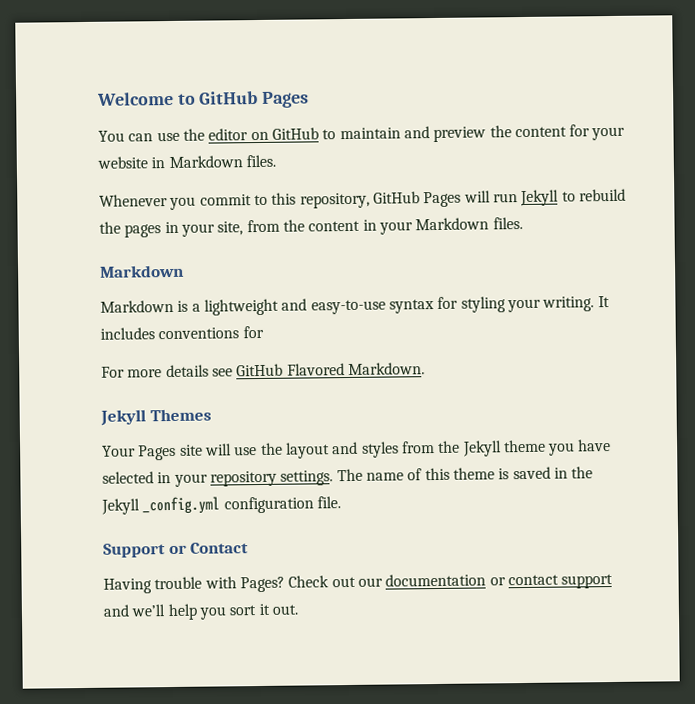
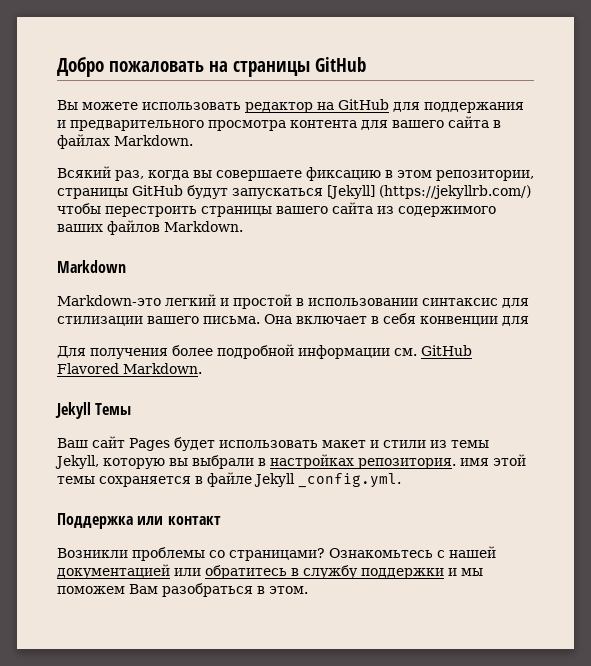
- Welcome to GitHub Pages
- You can use the editor on GitHub to maintain and preview the content for your website in Markdown files.
- Whenever you commit to this repository, GitHub Pages will run Jekyll to rebuild the pages in your site, from the content in your Markdown files.
+ Добро пожаловать на страницы GitHub
+ Вы можете использовать редактор на GitHub для поддержания и предварительного просмотра контента для вашего сайта в файлах Markdown.
+ Всякий раз, когда вы совершаете фиксацию в этом репозитории, страницы GitHub будут запускаться [Jekyll] (https://jekyllrb.com/) чтобы перестроить страницы вашего сайта из содержимого ваших файлов Markdown.
  Markdown
- Markdown is a lightweight and easy-to-use syntax for styling your writing. It includes conventions for
- For more details see GitHub Flavored Markdown.
- Jekyll Themes
- Your Pages site will use the layout and styles from the Jekyll theme you have selected in your repository settings. The name of this theme is saved in the Jekyll _config.yml configuration file.
- Support or Contact
- Having trouble with Pages? Check out our documentation or contact support and we’ll help you sort it out.
+ Markdown-это легкий и простой в использовании синтаксис для стилизации вашего письма. Она включает в себя конвенции для
+ Для получения более подробной информации см. GitHub Flavored Markdown.
+ Jekyll Темы
+ Ваш сайт Pages будет использовать макет и стили из темы Jekyll, которую вы выбрали в настройках репозитория. имя этой темы сохраняется в файле Jekyll _config.yml.
+ Поддержка или контакт
+ Возникли проблемы со страницами? Ознакомьтесь с нашей документацией или обратитесь в службу поддержки и мы поможем Вам разобраться в этом.

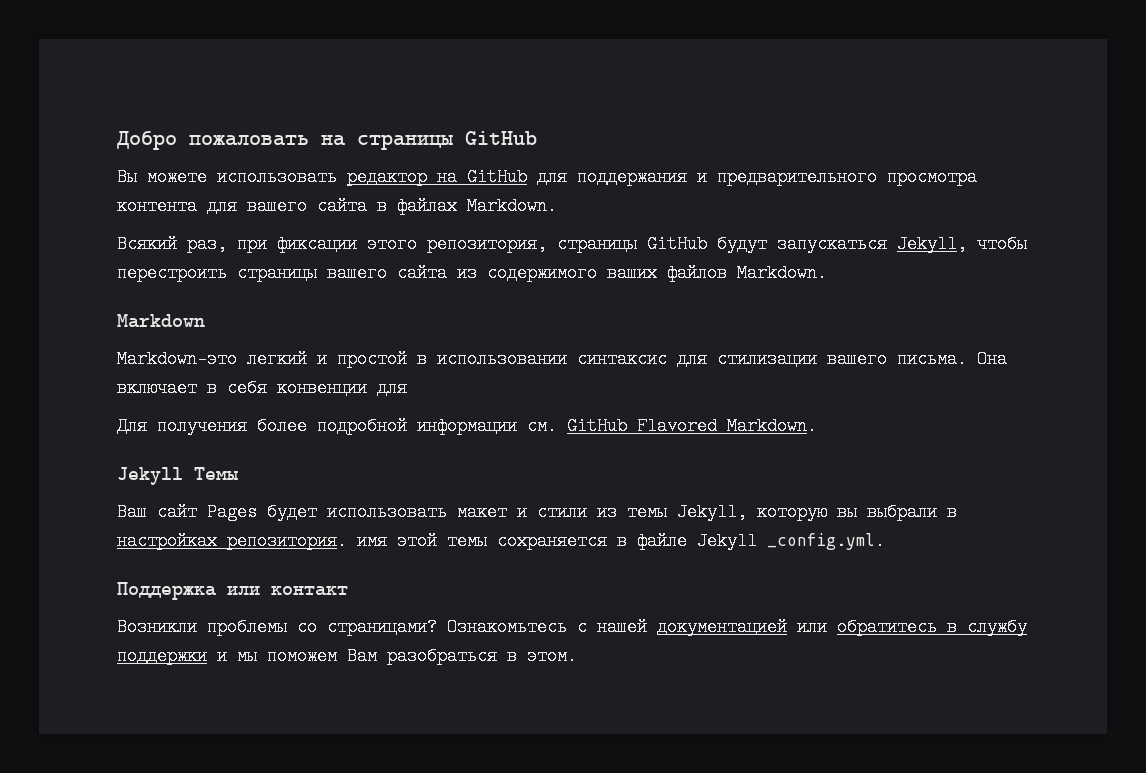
- Всякий раз, когда вы совершаете фиксацию в этом репозитории, страницы GitHub будут запускаться [Jekyll] (https://jekyllrb.com/) чтобы перестроить страницы вашего сайта из содержимого ваших файлов Markdown.
+ Всякий раз, при фиксации этого репозитория, страницы GitHub будут запускаться Jekyll, чтобы перестроить страницы вашего сайта из содержимого ваших файлов Markdown.

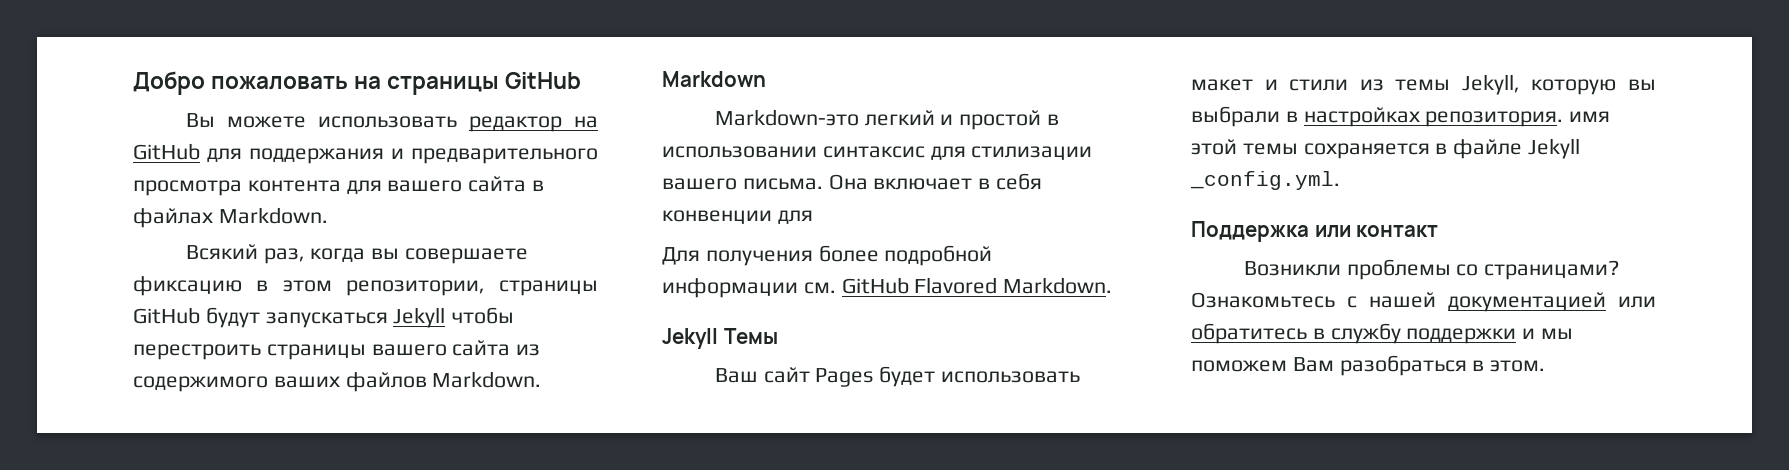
- Всякий раз, при фиксации этого репозитория, страницы GitHub будут запускаться Jekyll, чтобы перестроить страницы вашего сайта из содержимого ваших файлов Markdown.
+ Всякий раз, когда вы совершаете фиксацию в этом репозитории, страницы GitHub будут запускаться Jekyll чтобы перестроить страницы вашего сайта из содержимого ваших файлов Markdown.

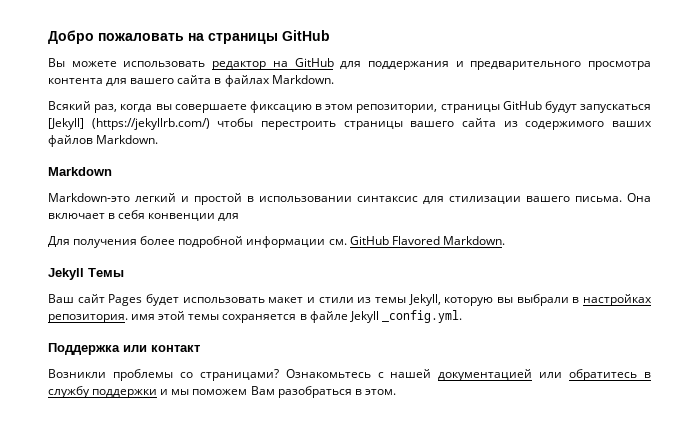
- Всякий раз, когда вы совершаете фиксацию в этом репозитории, страницы GitHub будут запускаться Jekyll чтобы перестроить страницы вашего сайта из содержимого ваших файлов Markdown.
+ Всякий раз, когда вы совершаете фиксацию в этом репозитории, страницы GitHub будут запускаться [Jekyll] (https://jekyllrb.com/) чтобы перестроить страницы вашего сайта из содержимого ваших файлов Markdown.

